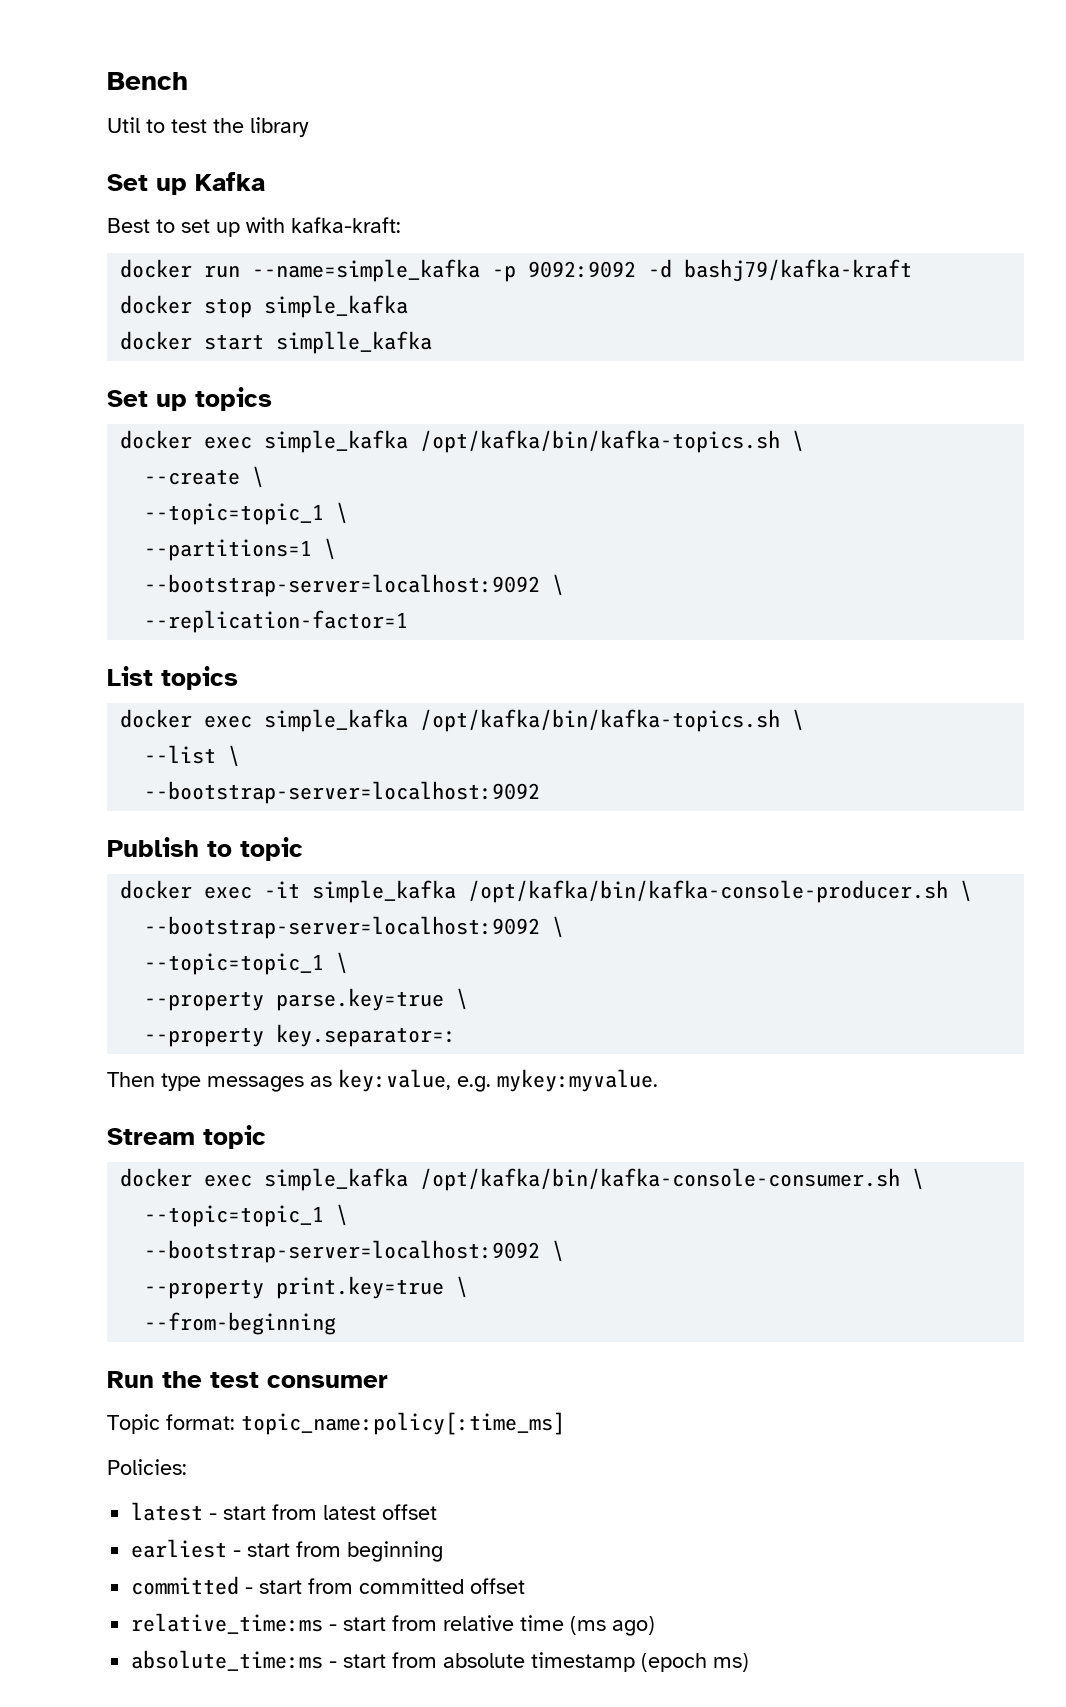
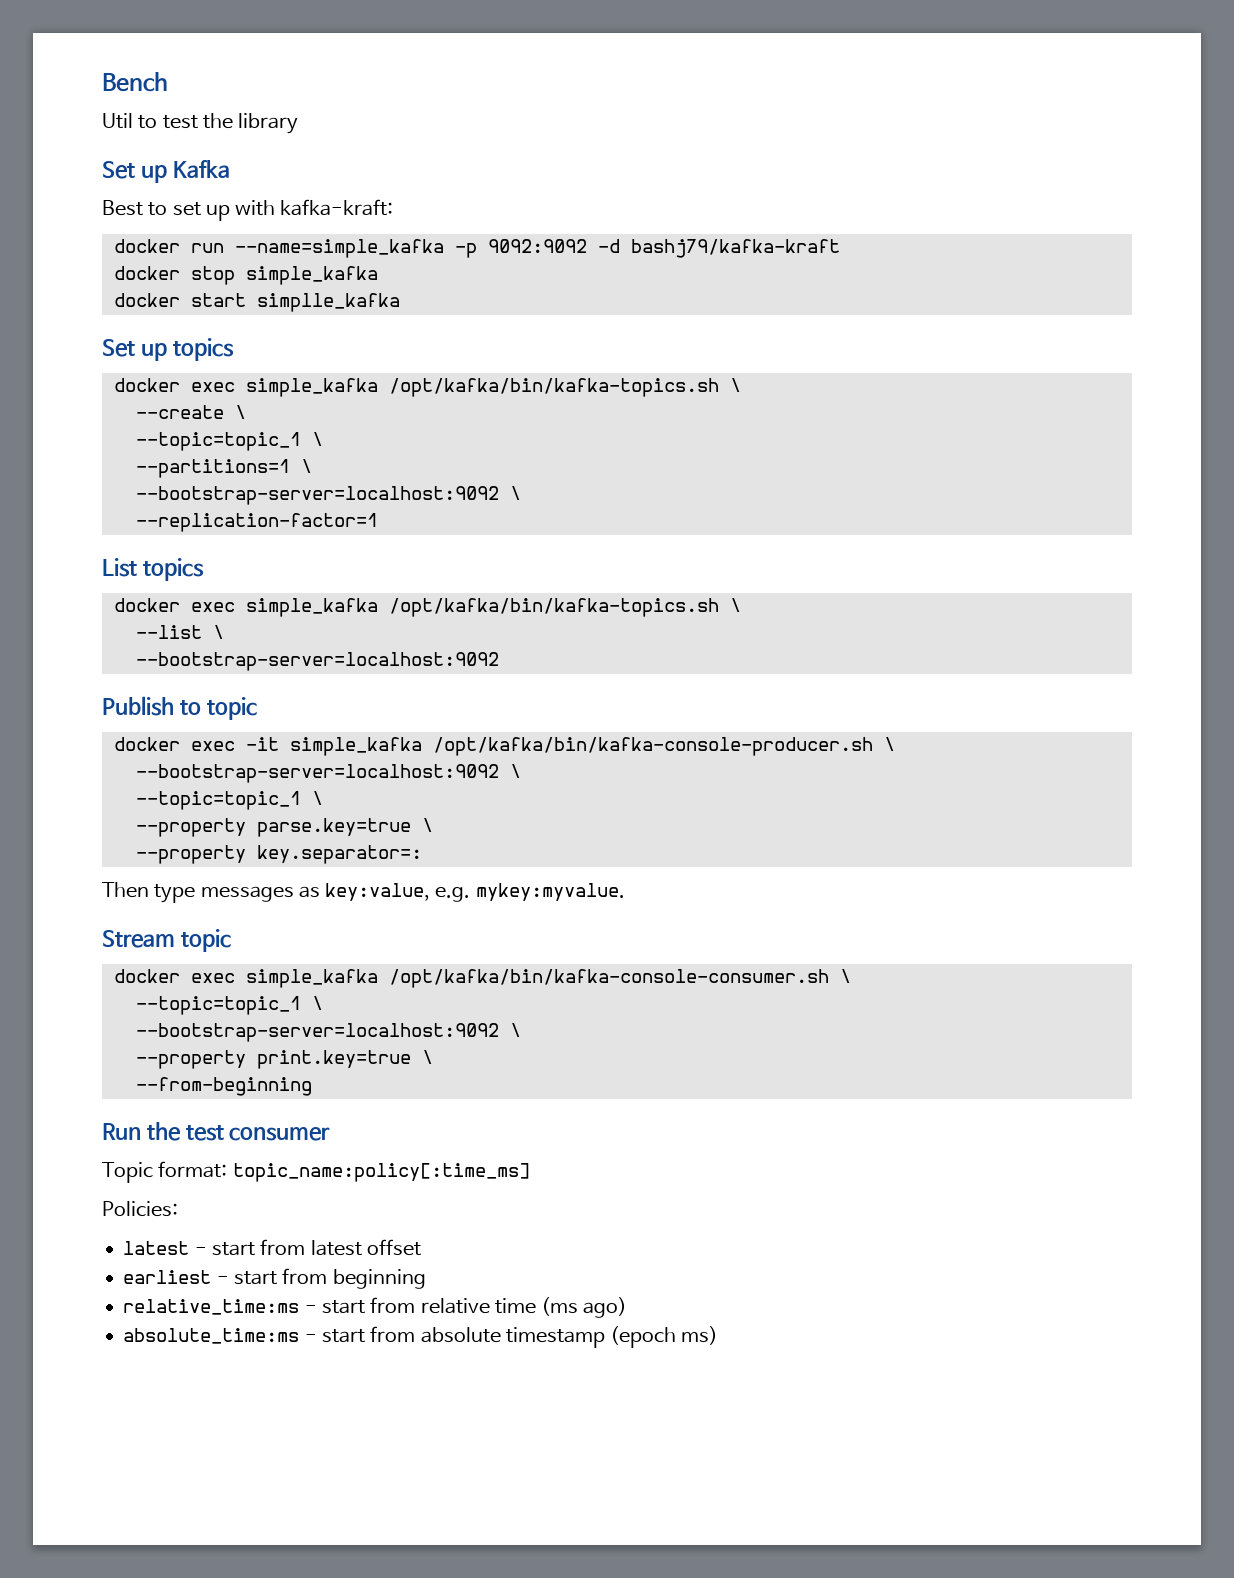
- committed - start from committed offset

